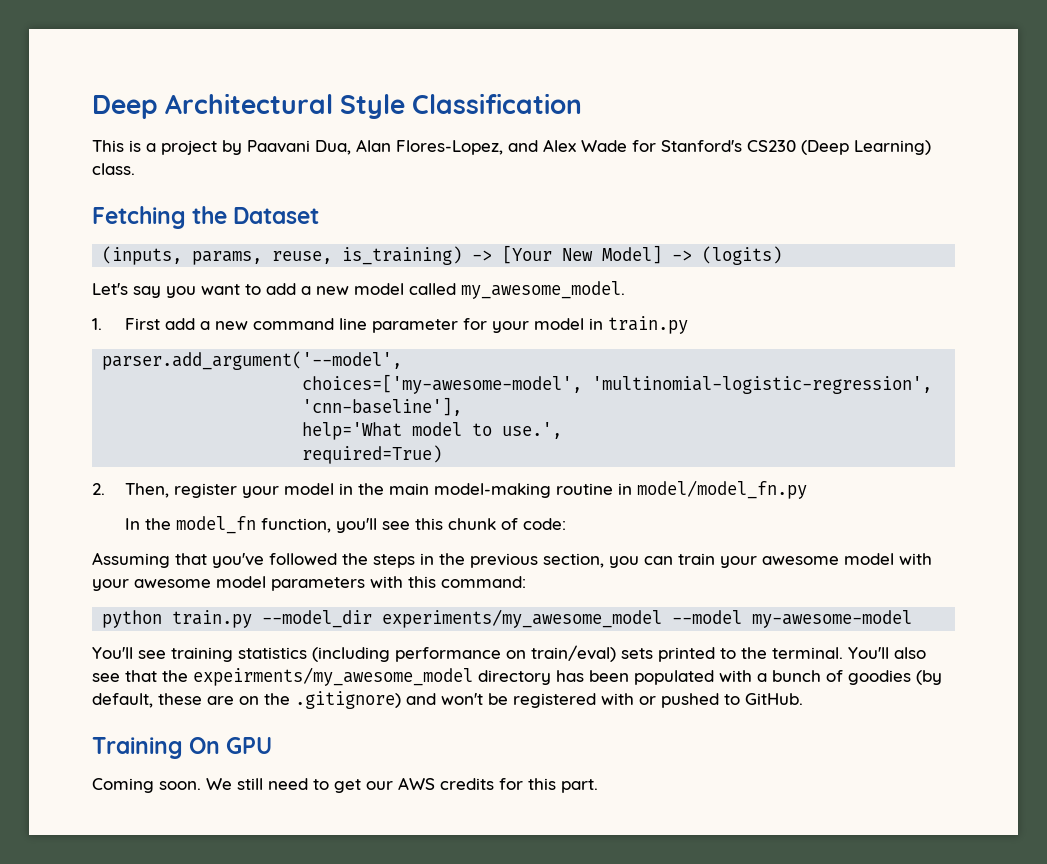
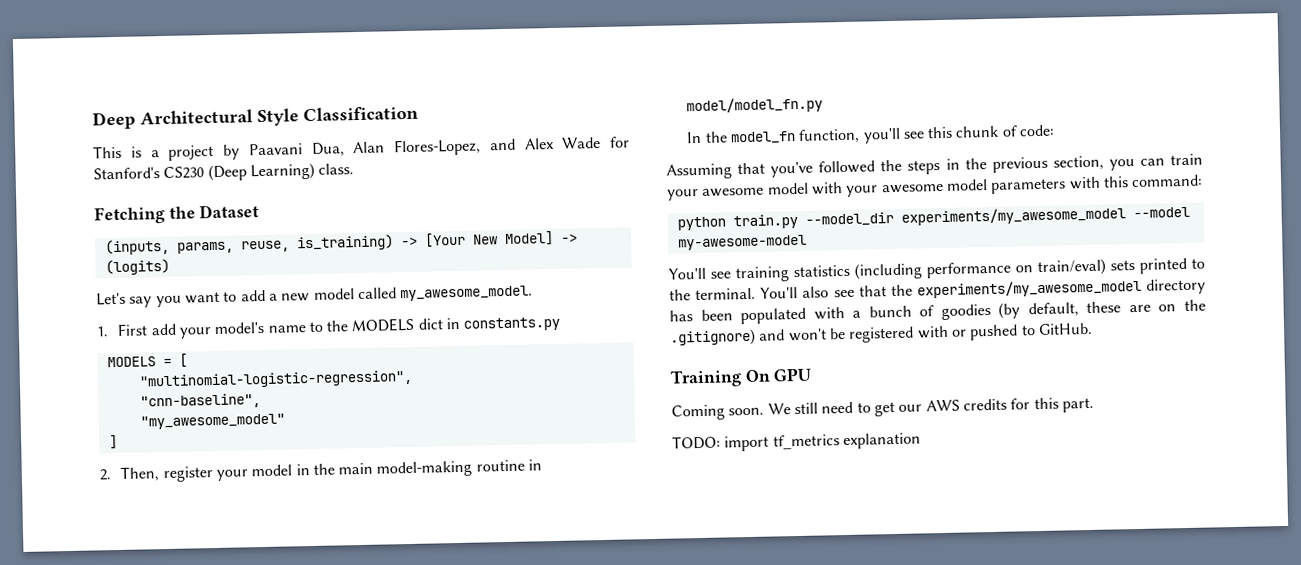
- 1. First add a new command line parameter for your model in train.py
- parser.add_argument('--model',
- choices=['my-awesome-model', 'multinomial-logistic-regression', 'cnn-baseline'],
- help='What model to use.',
- required=True)
+ 1. First add your model's name to the MODELS dict in constants.py
+ MODELS = [
+ "multinomial-logistic-regression",
+ "cnn-baseline",
+ "my_awesome_model"
+ ]
- You'll also see that the expeirments/my_awesome_model directory has been populated with a bunch of goodies (by default, these are on the .gitignore) and won't be registered with or pushed to GitHub.
+ You'll also see that the experiments/my_awesome_model directory has been populated with a bunch of goodies (by default, these are on the .gitignore) and won't be registered with or pushed to GitHub.
+ TODO: import tf_metrics explanation

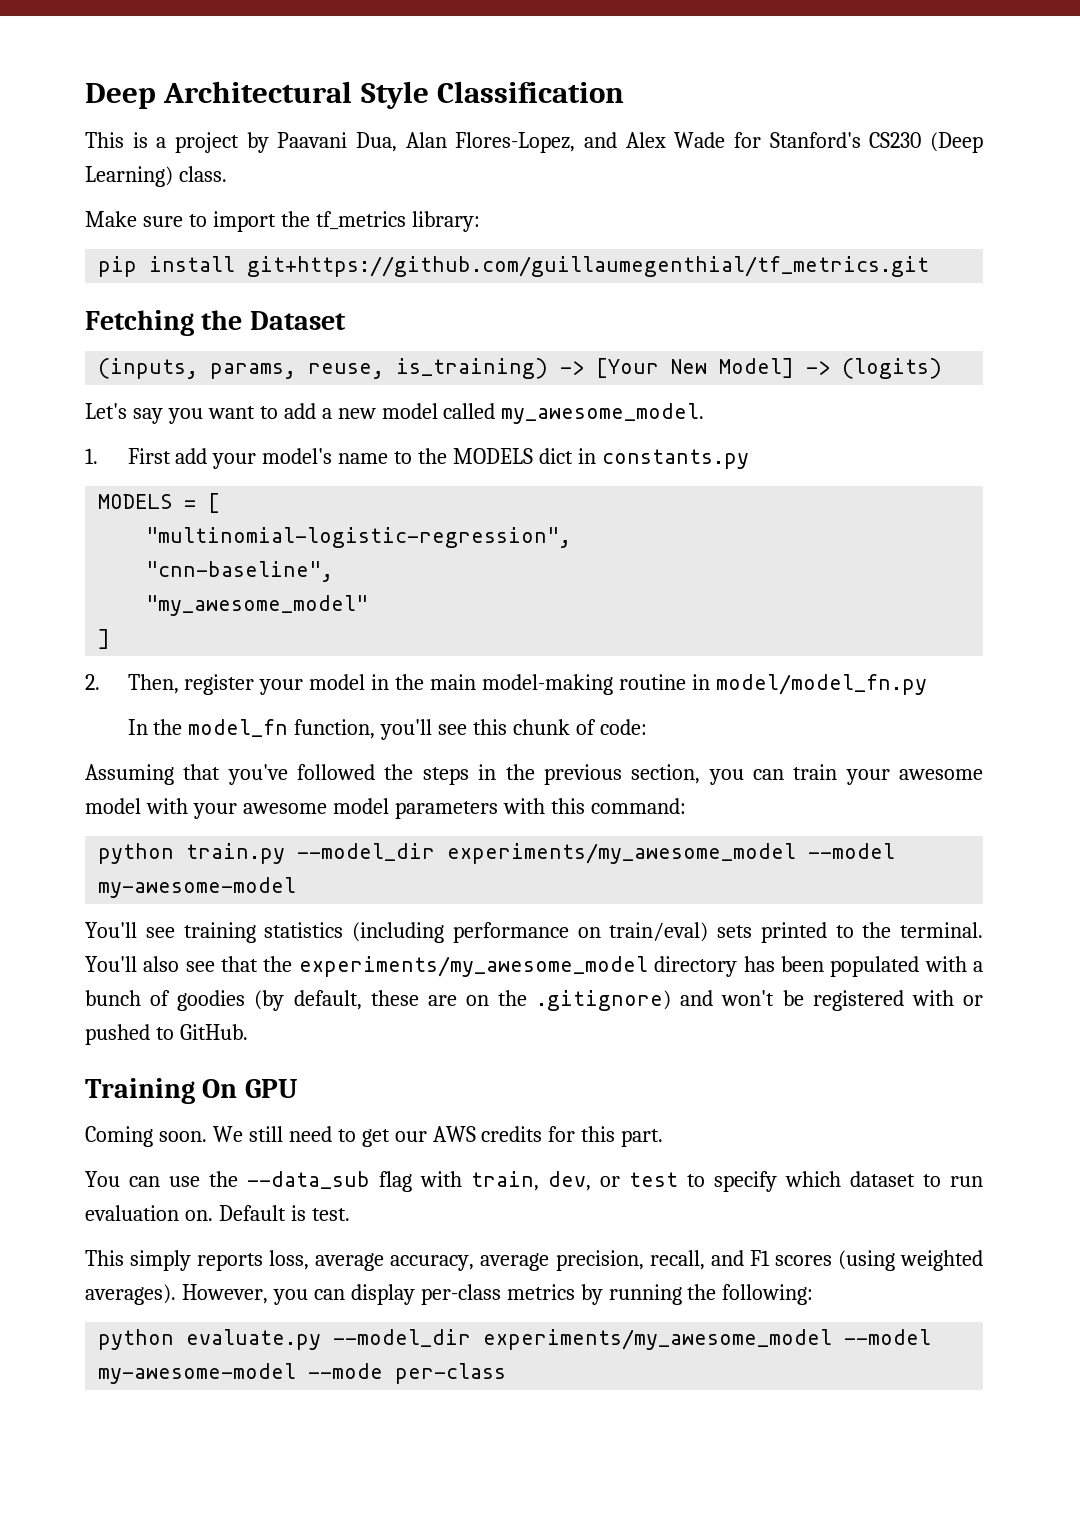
+ Make sure to import the tf_metrics library:
+ pip install git+https://github.com/guillaumegenthial/tf_metrics.git
- TODO: import tf_metrics explanation
+ You can use the --data_sub flag with train, dev, or test to specify which dataset to run evaluation on. Default is test.
+ This simply reports loss, average accuracy, average precision, recall, and F1 scores (using weighted averages). However, you can display per-class metrics by running the following:
+ python evaluate.py --model_dir experiments/my_awesome_model --model my-awesome-model --mode per-class

